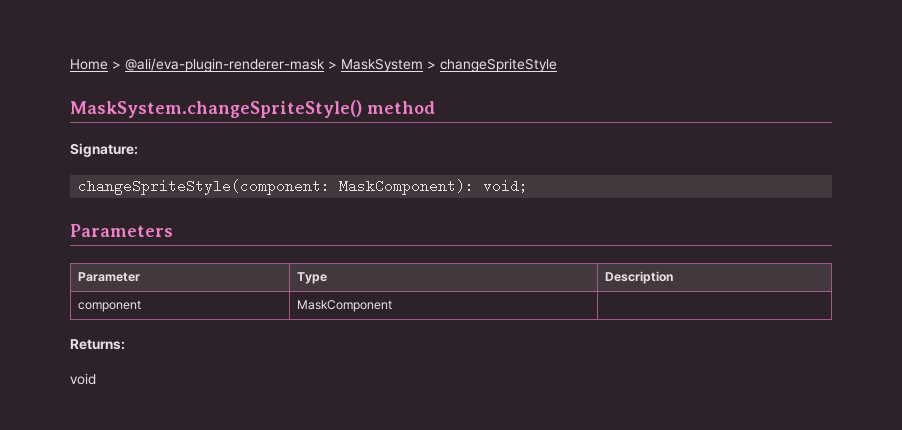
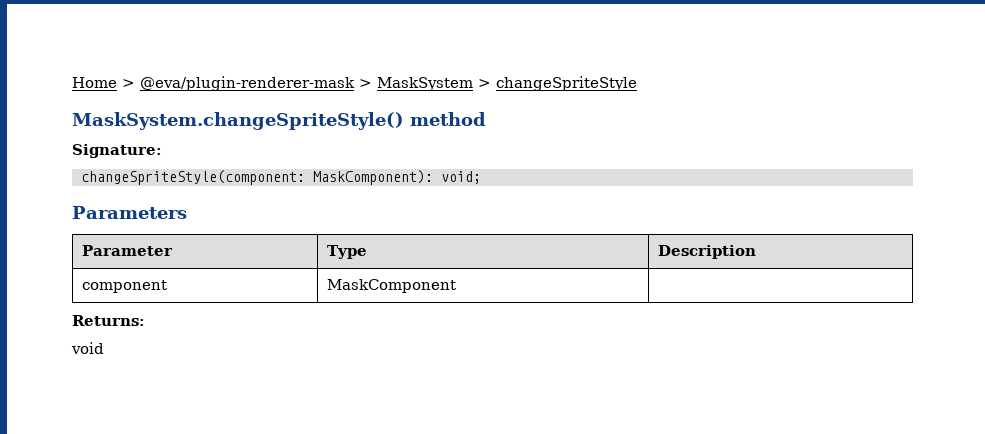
- Home > @ali/eva-plugin-renderer-mask > MaskSystem > changeSpriteStyle
+ Home > @eva/plugin-renderer-mask > MaskSystem > changeSpriteStyle

